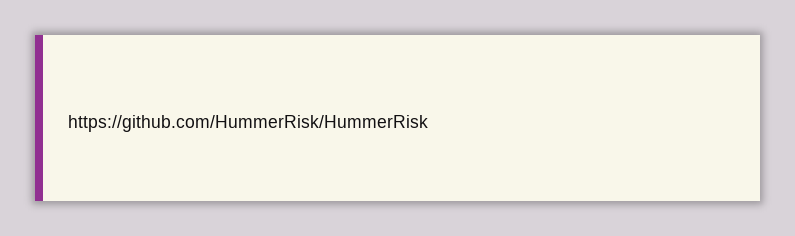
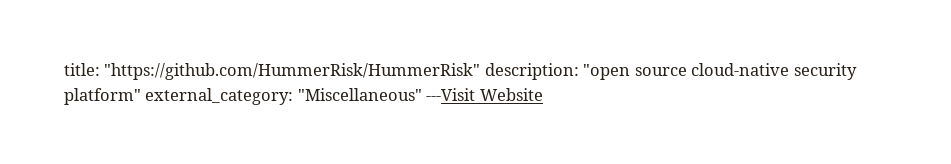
- https://github.com/HummerRisk/HummerRisk
+ title: "https://github.com/HummerRisk/HummerRisk" description: "open source cloud-native security platform" external_category: "Miscellaneous" ---Visit Website

